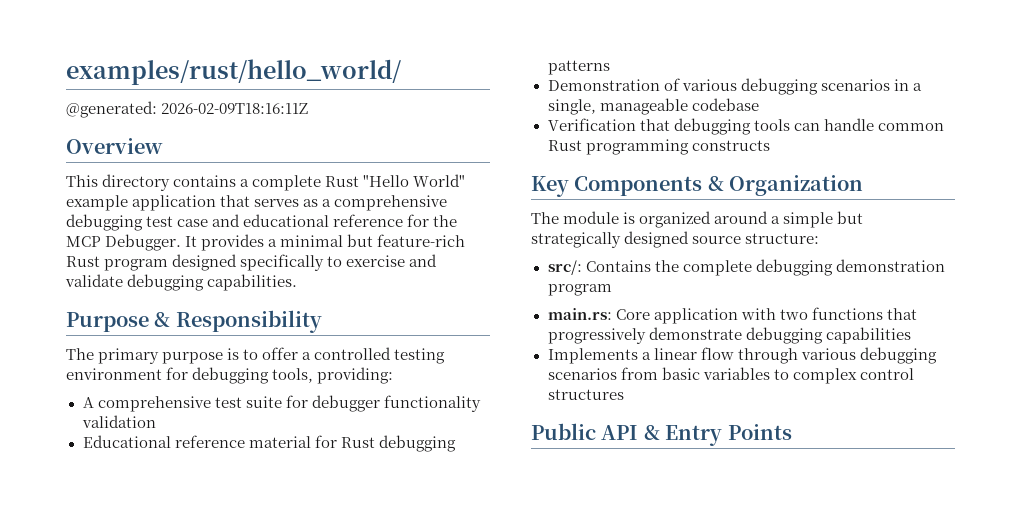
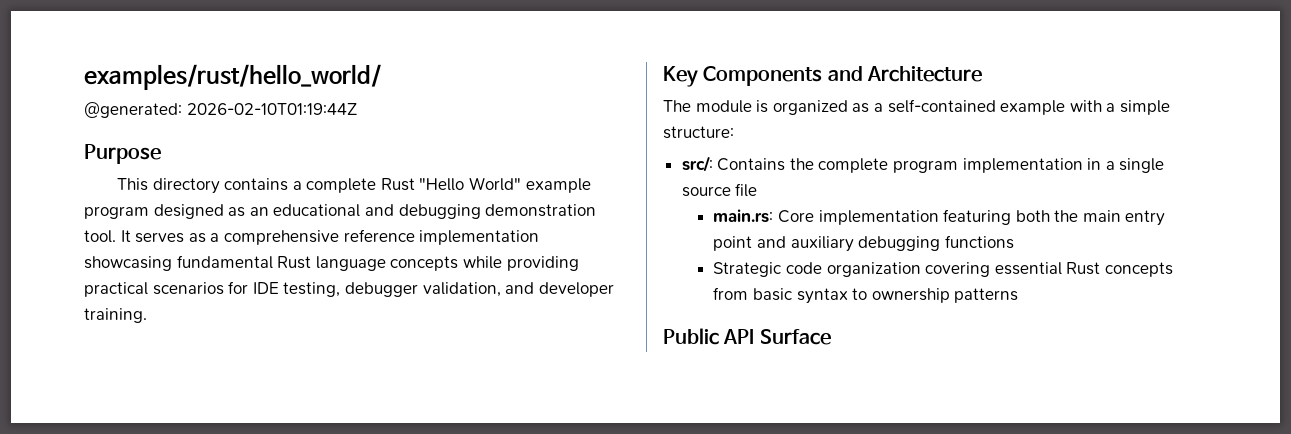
- @generated: 2026-02-09T18:16:11Z
- Overview
+ @generated: 2026-02-10T01:19:44Z
+ Purpose
- This directory contains a complete Rust "Hello World" example application that serves as a comprehensive debugging test case and educational reference for the MCP Debugger. It provides a minimal but feature-rich Rust program designed specifically to exercise and validate debugging capabilities.
- Purpose & Responsibility
- The primary purpose is to offer a controlled testing environment for debugging tools, providing:
- A comprehensive test suite for debugger functionality validation
- Educational reference material for Rust debugging patterns
- Demonstration of various debugging scenarios in a single, manageable codebase
- Verification that debugging tools can handle common Rust programming constructs
+ This directory contains a complete Rust "Hello World" example program designed as an educational and debugging demonstration tool. It serves as a comprehensive reference implementation showcasing fundamental Rust language concepts while providing practical scenarios for IDE testing, debugger validation, and developer training.
- Key Components & Organization
+ Key Components and Architecture
- The module is organized around a simple but strategically designed source structure:
+ The module is organized as a self-contained example with a simple structure:
- src/: Contains the complete debugging demonstration program
- main.rs: Core application with two functions that progressively demonstrate debugging capabilities
- Implements a linear flow through various debugging scenarios from basic variables to complex control structures
+ src/: Contains the complete program implementation in a single source file
+ main.rs: Core implementation featuring both the main entry point and auxiliary debugging functions
+ Strategic code organization covering essential Rust concepts from basic syntax to ownership patterns
- Public API & Entry Points
+ Public API Surface

